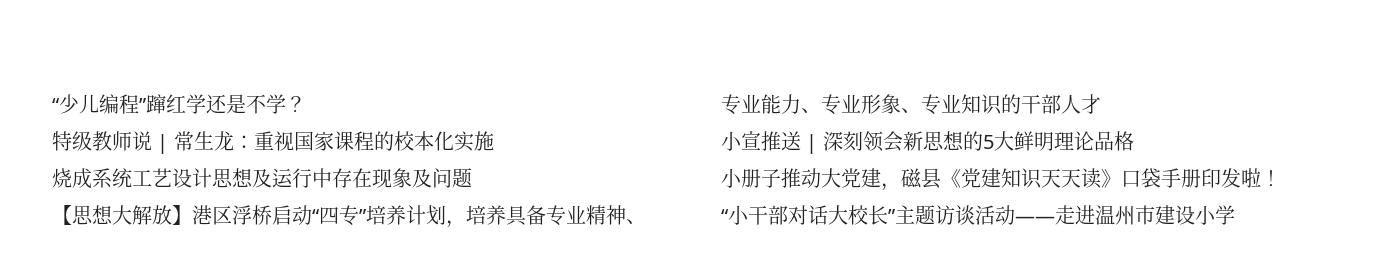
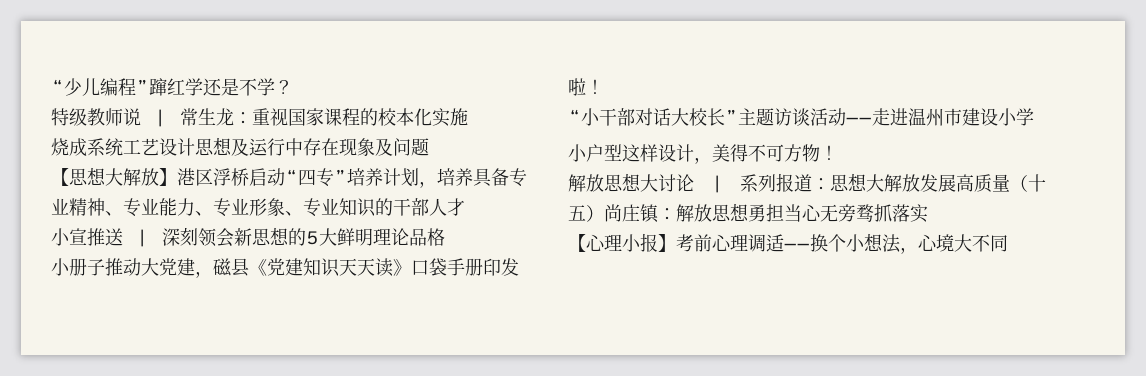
+ 小户型这样设计，美得不可方物！
+ 解放思想大讨论 | 系列报道：思想大解放发展高质量（十五）尚庄镇：解放思想勇担当心无旁骛抓落实
+ 【心理小报】考前心理调适——换个小想法，心境大不同

